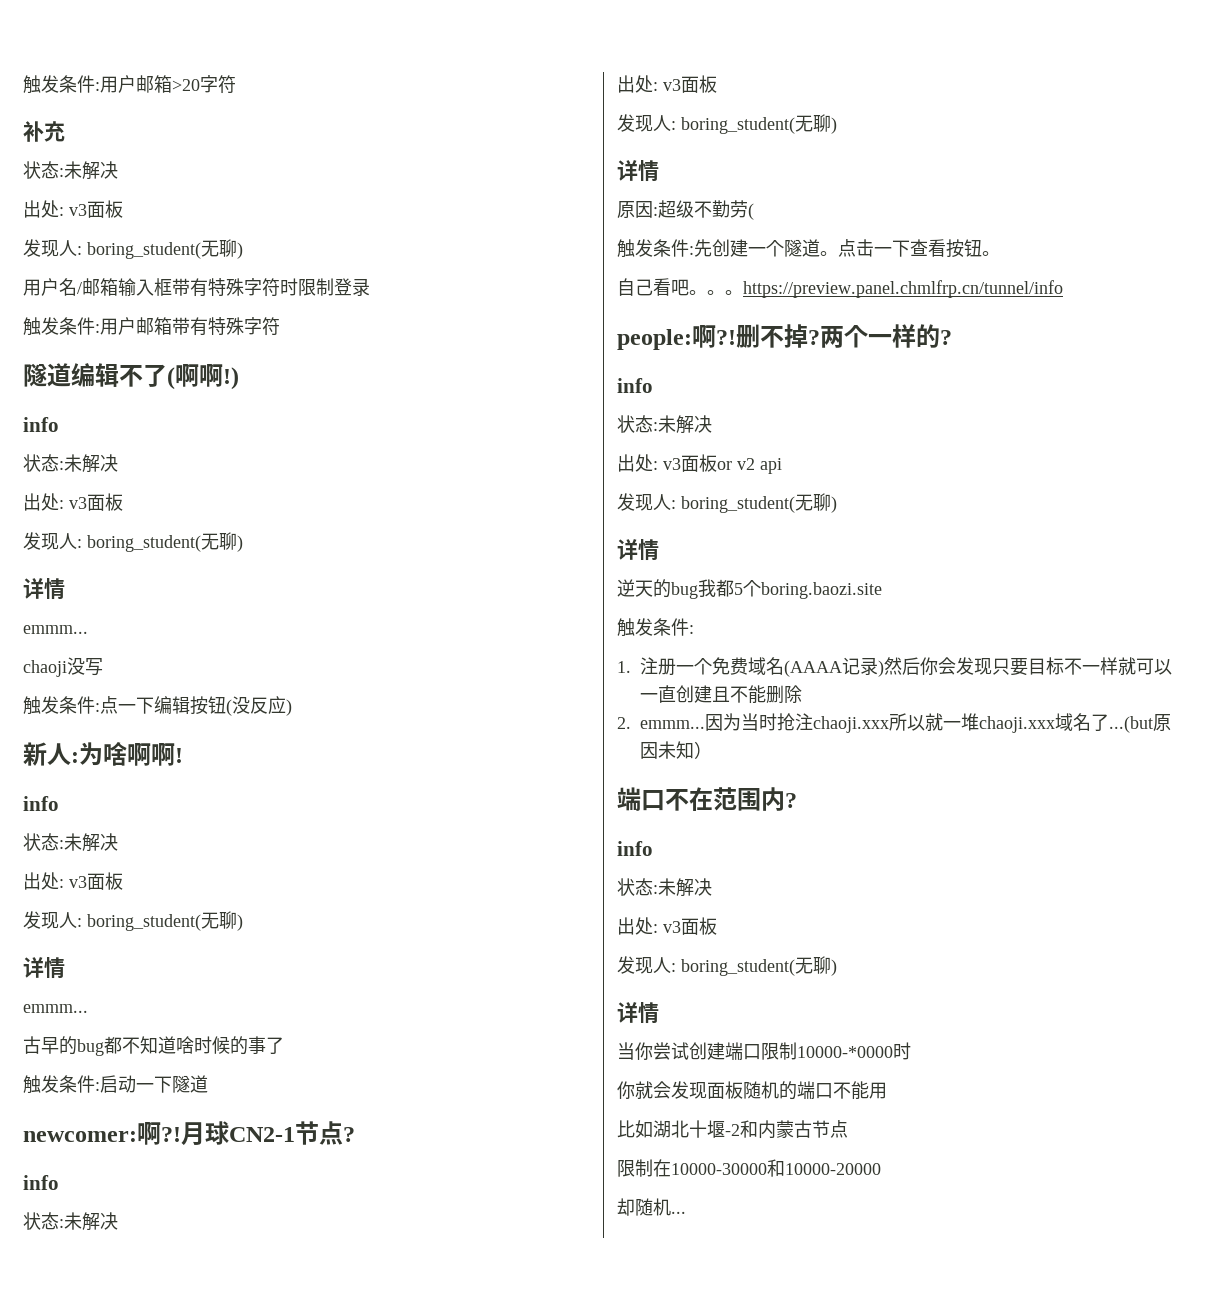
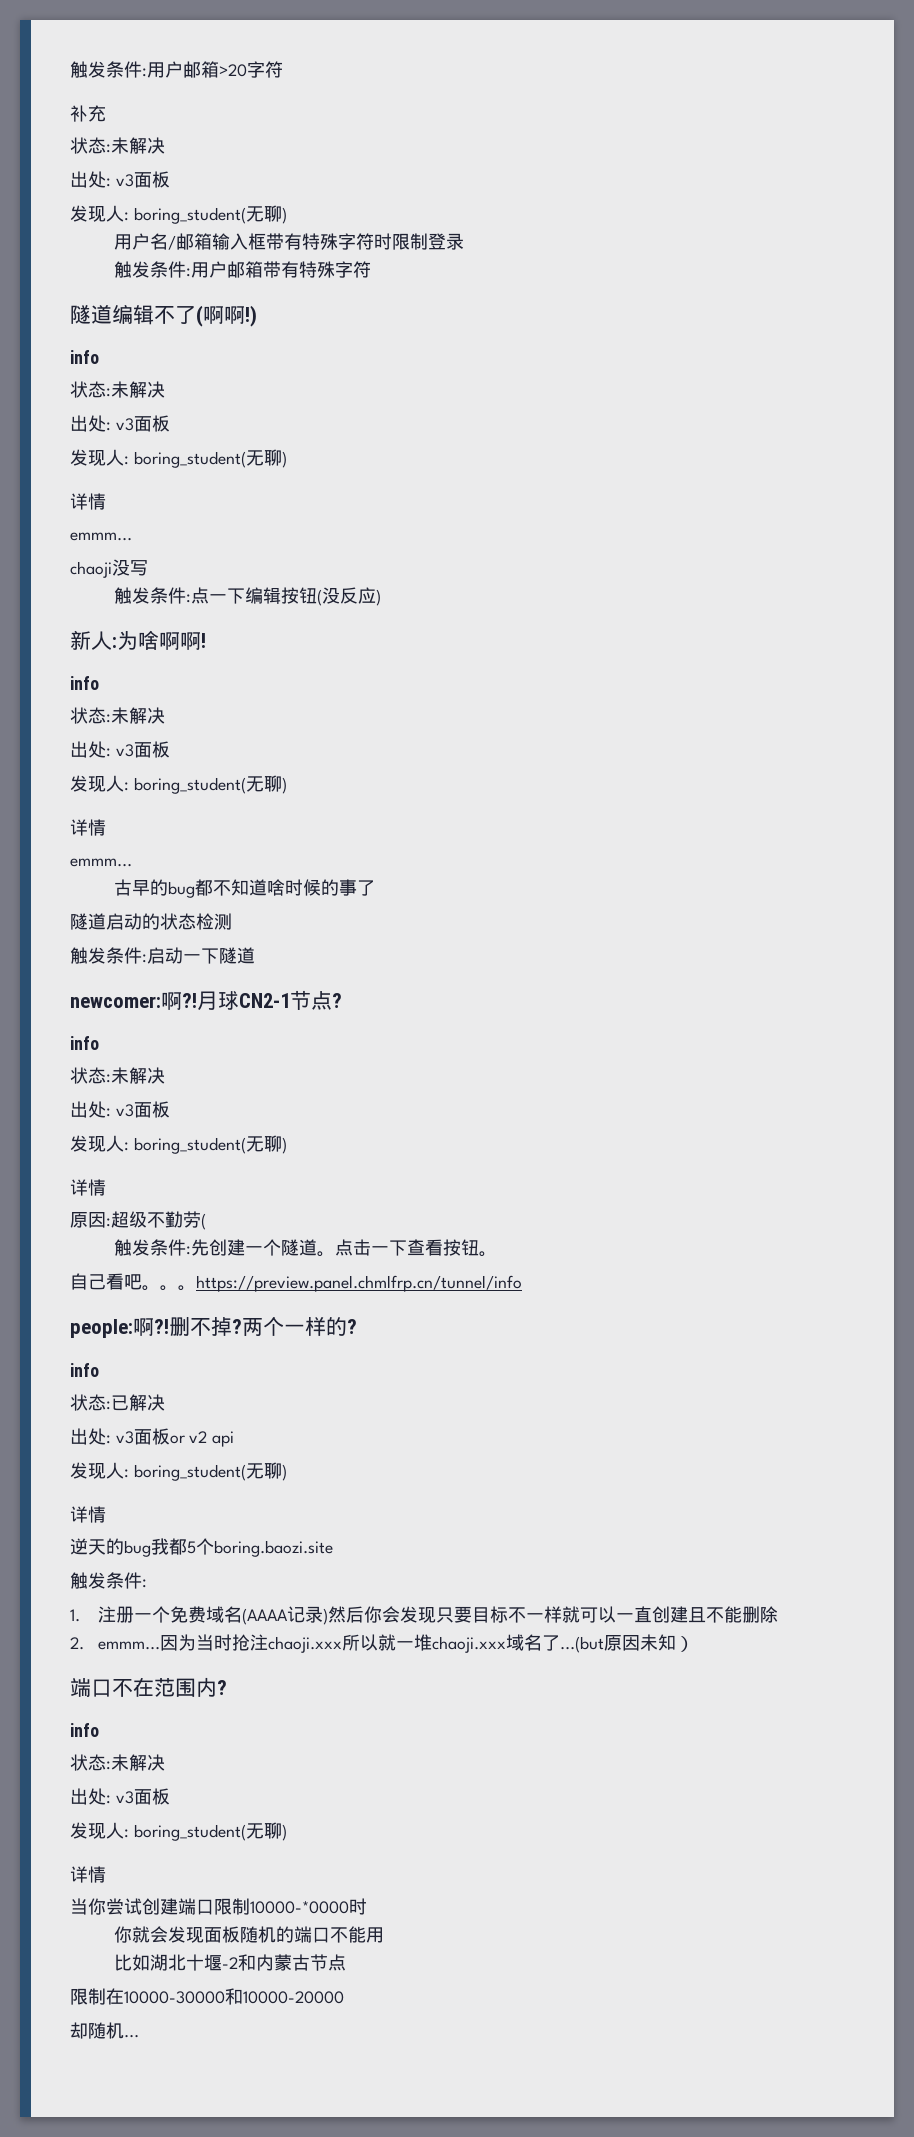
+ 隧道启动的状态检测
  两个一样的?
  info
- 状态:未解决
+ 状态:已解决

